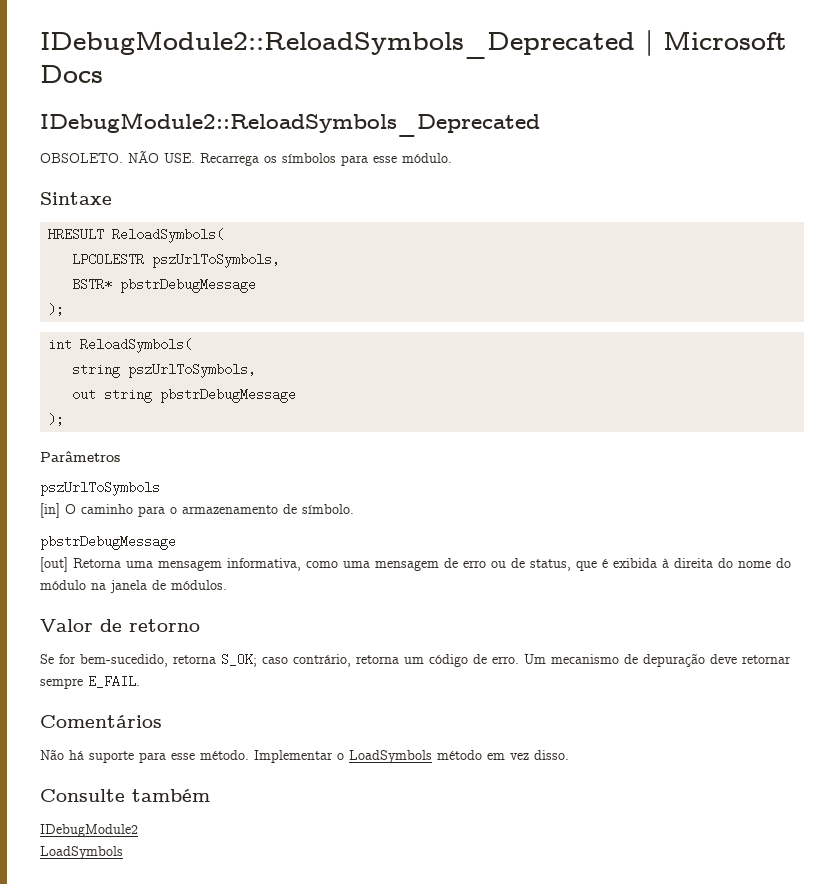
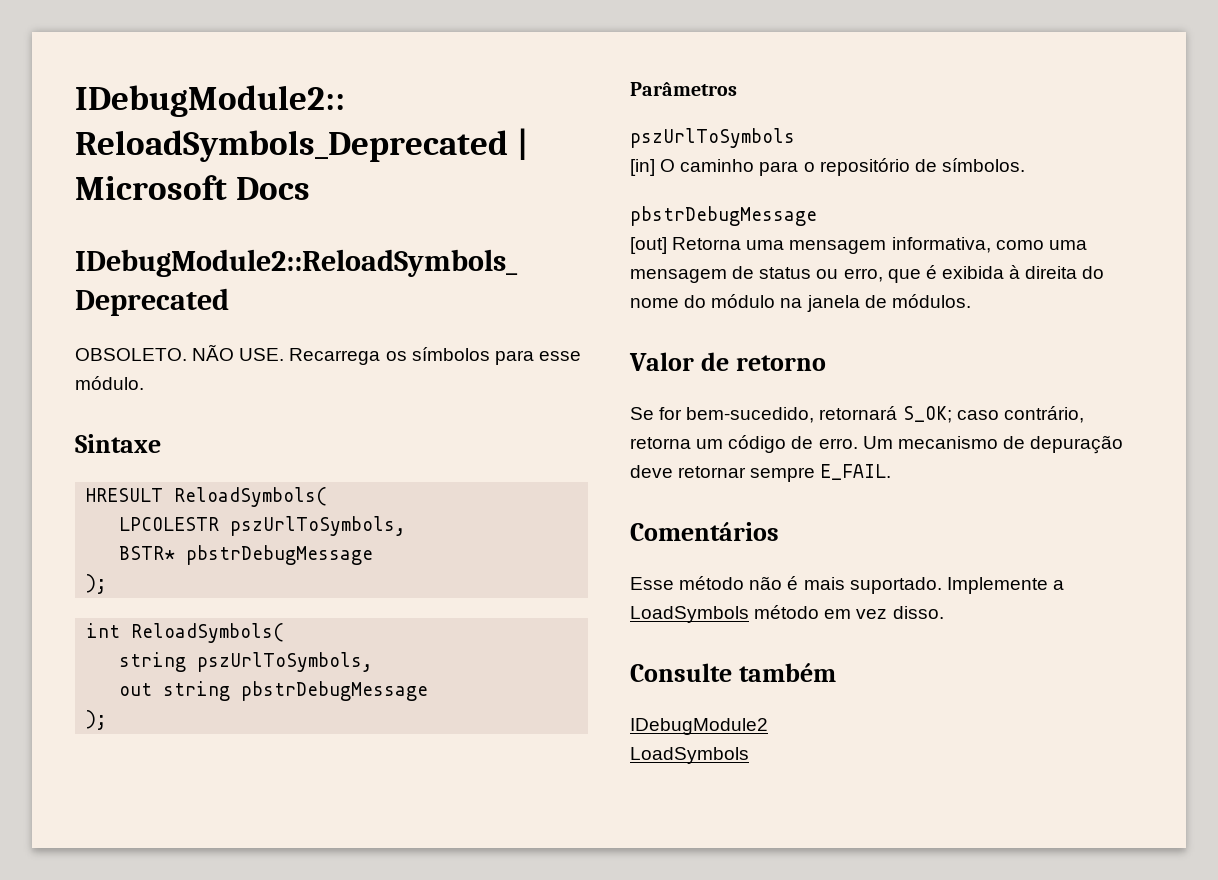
- [in] O caminho para o armazenamento de símbolo.
+ [in] O caminho para o repositório de símbolos.
- [out] Retorna uma mensagem informativa, como uma mensagem de erro ou de status, que é exibida à direita do nome do módulo na janela de módulos.
+ [out] Retorna uma mensagem informativa, como uma mensagem de status ou erro, que é exibida à direita do nome do módulo na janela de módulos.
- Se for bem-sucedido, retorna S_OK; caso contrário, retorna um código de erro.
+ Se for bem-sucedido, retornará S_OK; caso contrário, retorna um código de erro.
- Não há suporte para esse método. Implementar o LoadSymbols método em vez disso.
+ Esse método não é mais suportado. Implemente a LoadSymbols método em vez disso.

